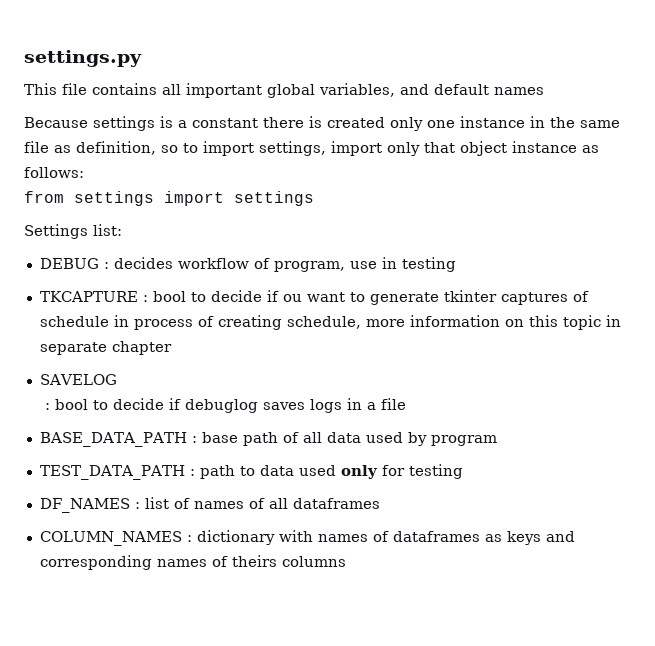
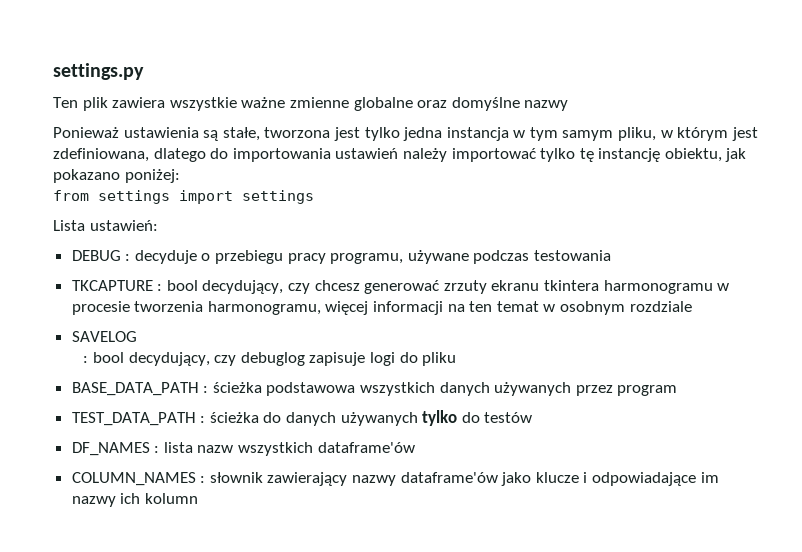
- This file contains all important global variables, and default names
- Because settings is a constant there is created only one instance in the same file as definition, so to import settings, import only that object instance as follows:
+ Ten plik zawiera wszystkie ważne zmienne globalne oraz domyślne nazwy
+ Ponieważ ustawienia są stałe, tworzona jest tylko jedna instancja w tym samym pliku, w którym jest zdefiniowana, dlatego do importowania ustawień należy importować tylko tę instancję obiektu, jak pokazano poniżej:
- Settings list:
+ Lista ustawień:
- DEBUG : decides workflow of program, use in testing
- TKCAPTURE : bool to decide if ou want to generate tkinter captures of schedule in process of creating schedule, more information on this topic in separate chapter
+ DEBUG : decyduje o przebiegu pracy programu, używane podczas testowania
+ TKCAPTURE : bool decydujący, czy chcesz generować zrzuty ekranu tkintera harmonogramu w procesie tworzenia harmonogramu, więcej informacji na ten temat w osobnym rozdziale
  SAVELOG
- : bool to decide if debuglog saves logs in a file
- BASE_DATA_PATH : base path of all data used by program
- TEST_DATA_PATH : path to data used only for testing
- DF_NAMES : list of names of all dataframes
- COLUMN_NAMES : dictionary with names of dataframes as keys and corresponding names of theirs columns
+ : bool decydujący, czy debuglog zapisuje logi do pliku
+ BASE_DATA_PATH : ścieżka podstawowa wszystkich danych używanych przez program
+ TEST_DATA_PATH : ścieżka do danych używanych tylko do testów
+ DF_NAMES : lista nazw wszystkich dataframe'ów
+ COLUMN_NAMES : słownik zawierający nazwy dataframe'ów jako klucze i odpowiadające im nazwy ich kolumn

